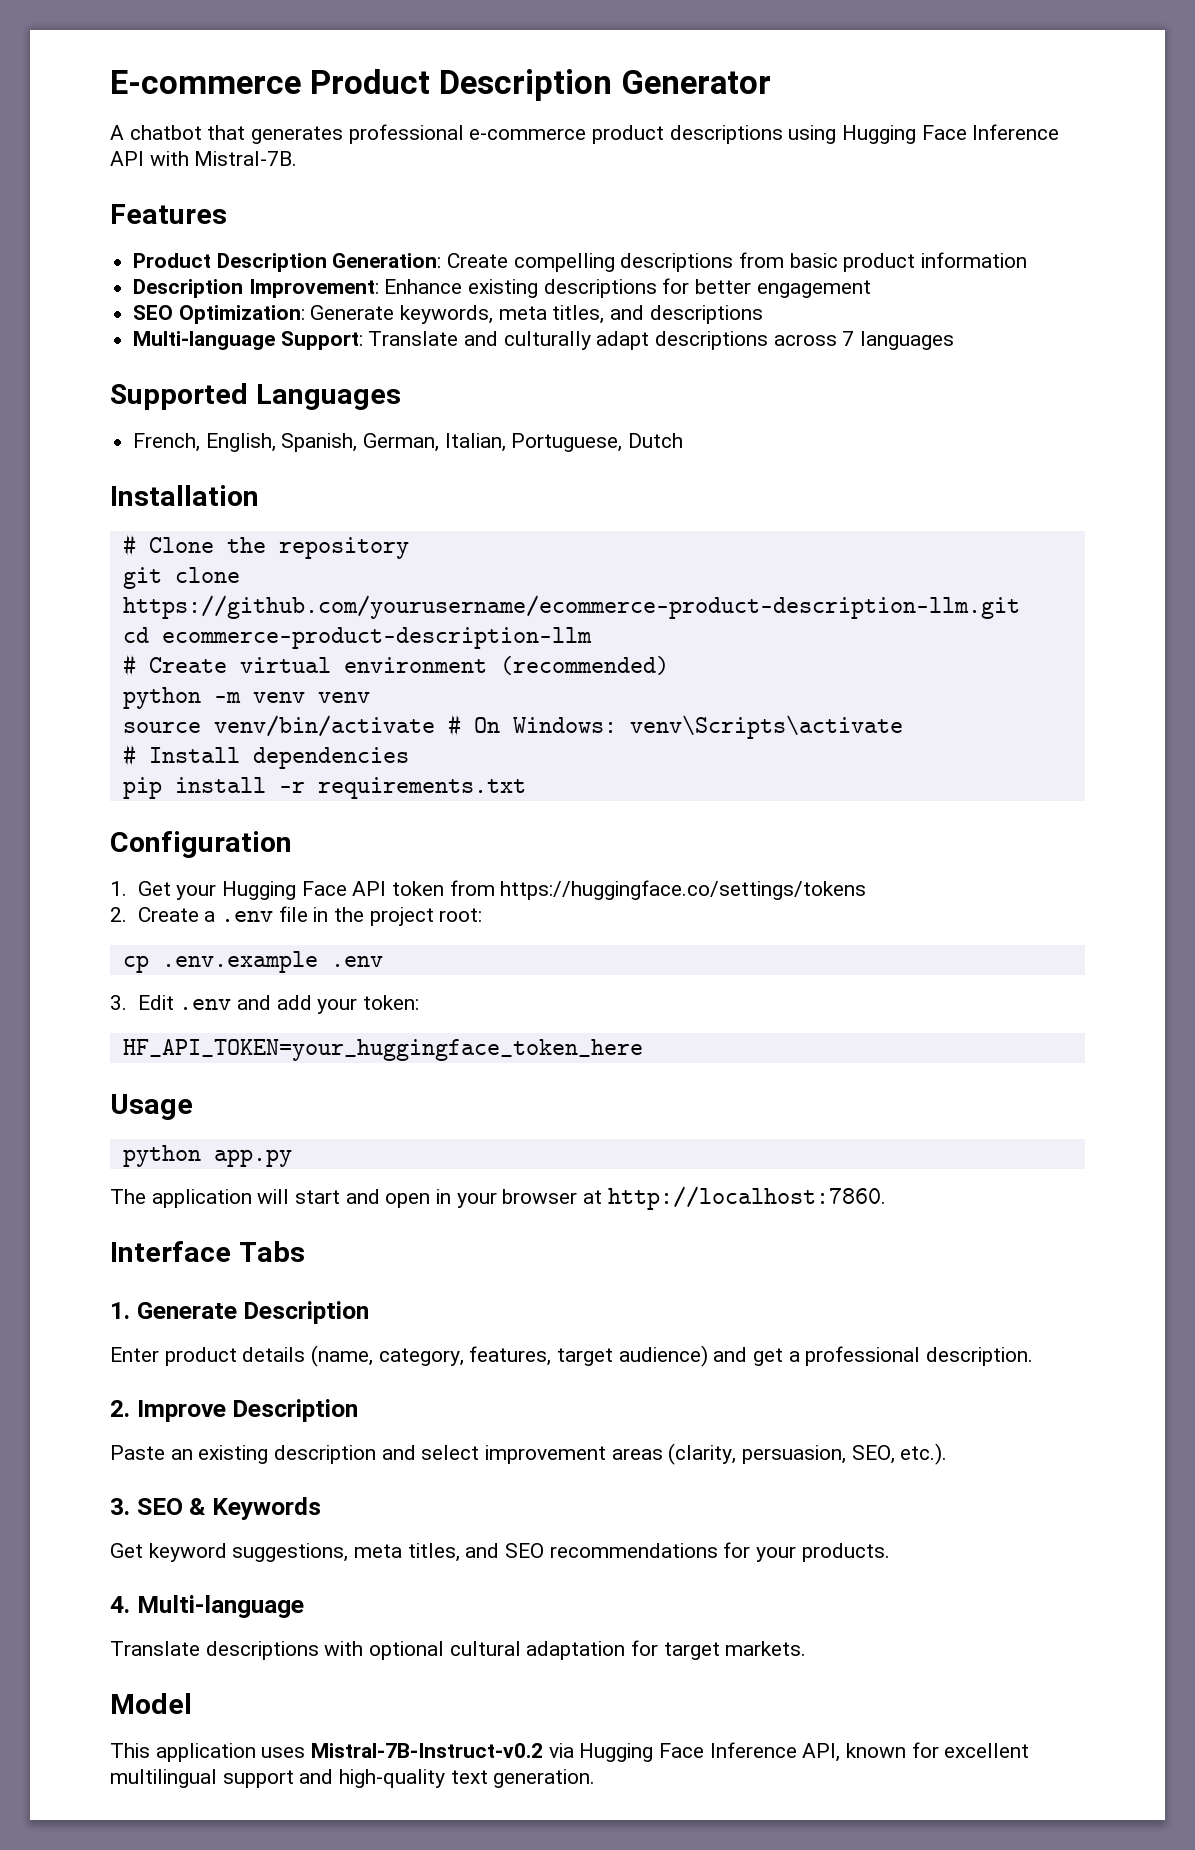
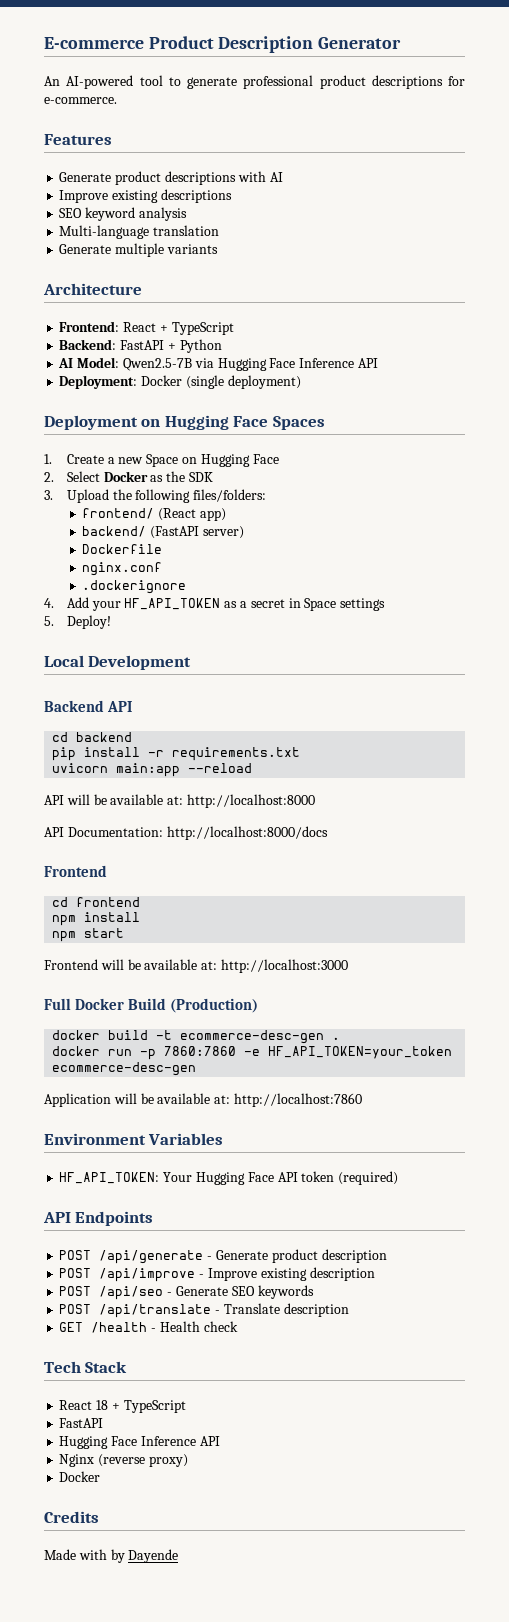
- A chatbot that generates professional e-commerce product descriptions using Hugging Face Inference API with Mistral-7B.
+ An AI-powered tool to generate professional product descriptions for e-commerce.
  Features
- Product Description Generation: Create compelling descriptions from basic product information
- Description Improvement: Enhance existing descriptions for better engagement
- SEO Optimization: Generate keywords, meta titles, and descriptions
- Multi-language Support: Translate and culturally adapt descriptions across 7 languages
- Supported Languages
- French, English, Spanish, German, Italian, Portuguese, Dutch
- Installation
- # Clone the repository
- git clone https://github.com/yourusername/ecommerce-product-description-llm.git
- cd ecommerce-product-description-llm
- # Create virtual environment (recommended)
- python -m venv venv
- source venv/bin/activate # On Windows: venv\Scripts\activate
- # Install dependencies
+ Generate product descriptions with AI
+ Improve existing descriptions
+ SEO keyword analysis
+ Multi-language translation
+ Generate multiple variants
+ Architecture
+ Frontend: React + TypeScript
+ Backend: FastAPI + Python
+ AI Model: Qwen2.5-7B via Hugging Face Inference API
+ Deployment: Docker (single deployment)
+ Deployment on Hugging Face Spaces
+ 1. Create a new Space on Hugging Face
+ 2. Select Docker as the SDK
+ 3. Upload the following files/folders:
+ frontend/ (React app)
+ backend/ (FastAPI server)
+ Dockerfile
+ nginx.conf
+ .dockerignore
+ 4. Add your HF_API_TOKEN as a secret in Space settings
+ 5. Deploy!
+ Local Development
+ Backend API
+ cd backend
  pip install -r requirements.txt
- Configuration
- 1. Get your Hugging Face API token from https://huggingface.co/settings/tokens
- 2. Create a .env file in the project root:
- cp .env.example .env
- 3. Edit .env and add your token:
- HF_API_TOKEN=your_huggingface_token_here
- Usage
- python app.py
- The application will start and open in your browser at http://localhost:7860.
- Interface Tabs
- 1. Generate Description
- Enter product details (name, category, features, target audience) and get a professional description.
- 2. Improve Description
- Paste an existing description and select improvement areas (clarity, persuasion, SEO, etc.).
- 3. SEO & Keywords
- Get keyword suggestions, meta titles, and SEO recommendations for your products.
- 4. Multi-language
- Translate descriptions with optional cultural adaptation for target markets.
- Model
- This application uses Mistral-7B-Instruct-v0.2 via Hugging Face Inference API, known for excellent multilingual support and high-quality text generation.
+ uvicorn main:app --reload
+ API will be available at: http://localhost:8000
+ API Documentation: http://localhost:8000/docs
+ Frontend
+ cd frontend
+ npm install
+ npm start
+ Frontend will be available at: http://localhost:3000
+ Full Docker Build (Production)
+ docker build -t ecommerce-desc-gen .
+ docker run -p 7860:7860 -e HF_API_TOKEN=your_token ecommerce-desc-gen
+ Application will be available at: http://localhost:7860
+ Environment Variables
+ HF_API_TOKEN: Your Hugging Face API token (required)
+ API Endpoints
+ POST /api/generate - Generate product description
+ POST /api/improve - Improve existing description
+ POST /api/seo - Generate SEO keywords
+ POST /api/translate - Translate description
+ GET /health - Health check
+ Tech Stack
+ React 18 + TypeScript
+ FastAPI
+ Hugging Face Inference API
+ Nginx (reverse proxy)
+ Docker
+ Credits
+ Made with by Dayende

